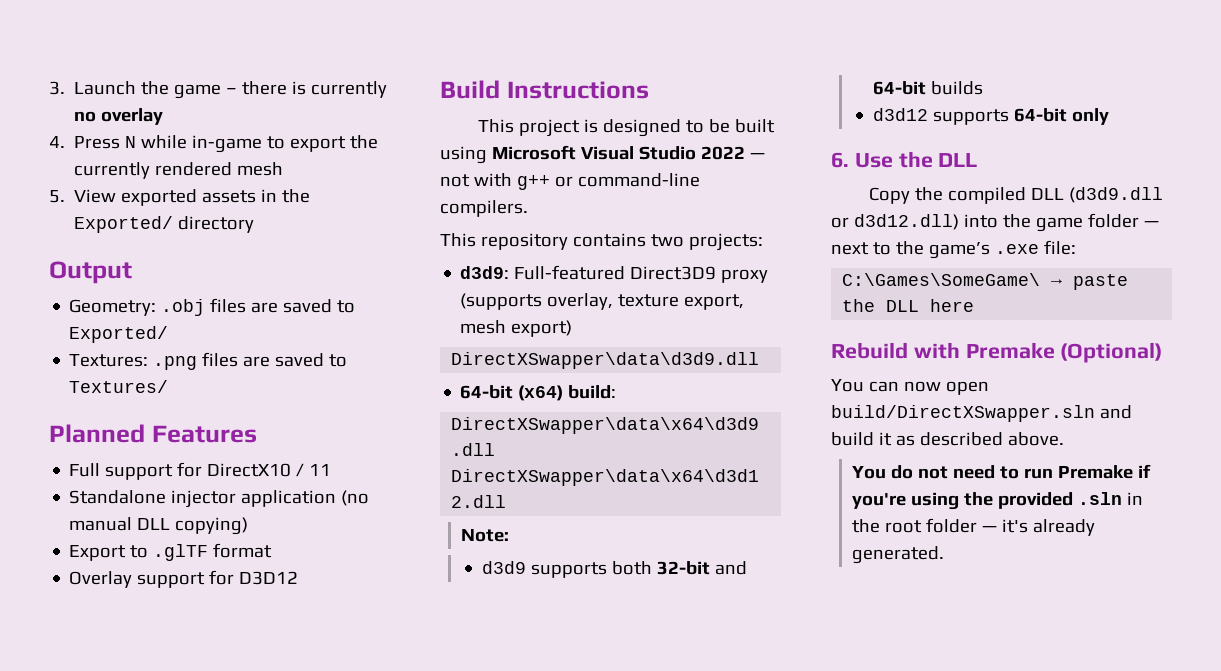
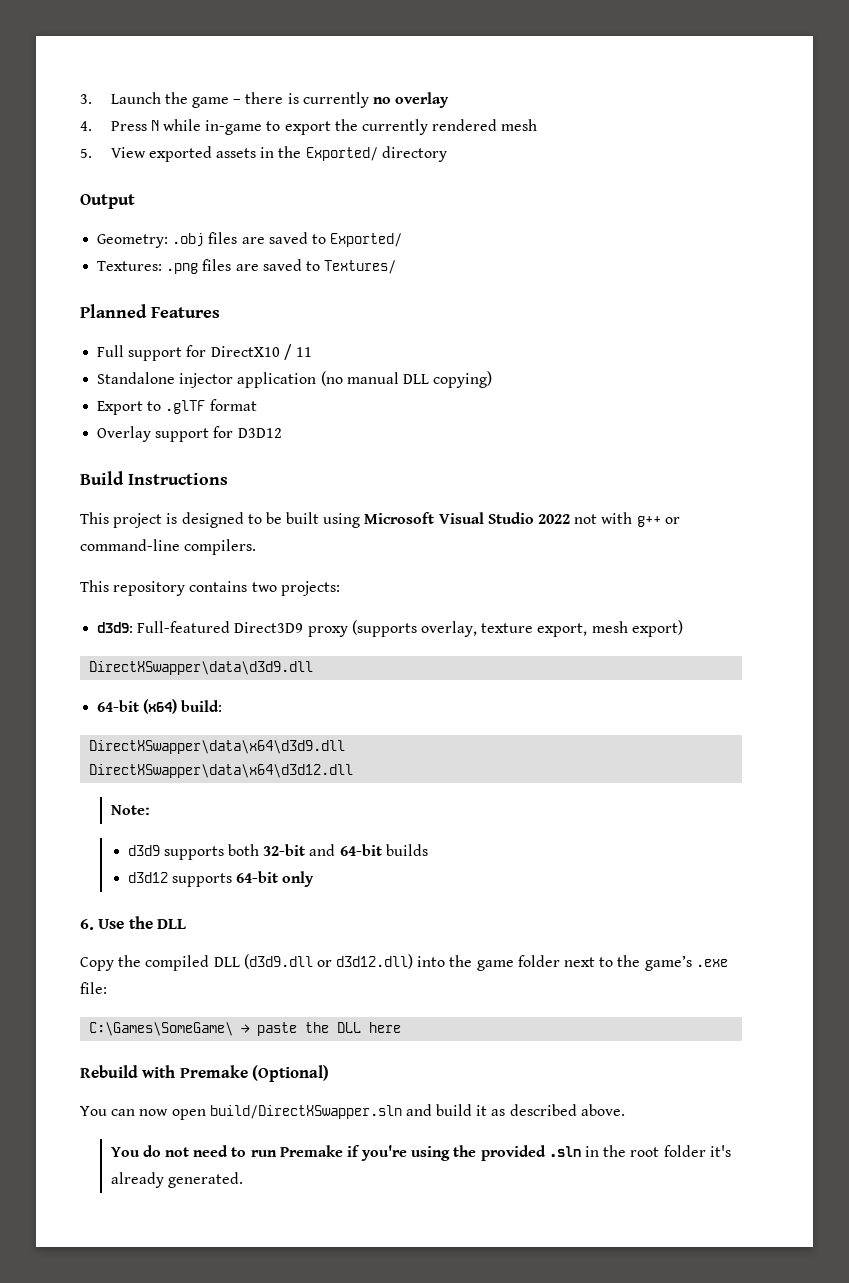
- This project is designed to be built using Microsoft Visual Studio 2022 — not with g++ or command-line compilers.
+ This project is designed to be built using Microsoft Visual Studio 2022 not with g++ or command-line compilers.
- Copy the compiled DLL (d3d9.dll or d3d12.dll) into the game folder — next to the game’s .exe file:
+ Copy the compiled DLL (d3d9.dll or d3d12.dll) into the game folder next to the game’s .exe file:
- You do not need to run Premake if you're using the provided .sln in the root folder — it's already generated.
+ You do not need to run Premake if you're using the provided .sln in the root folder it's already generated.

